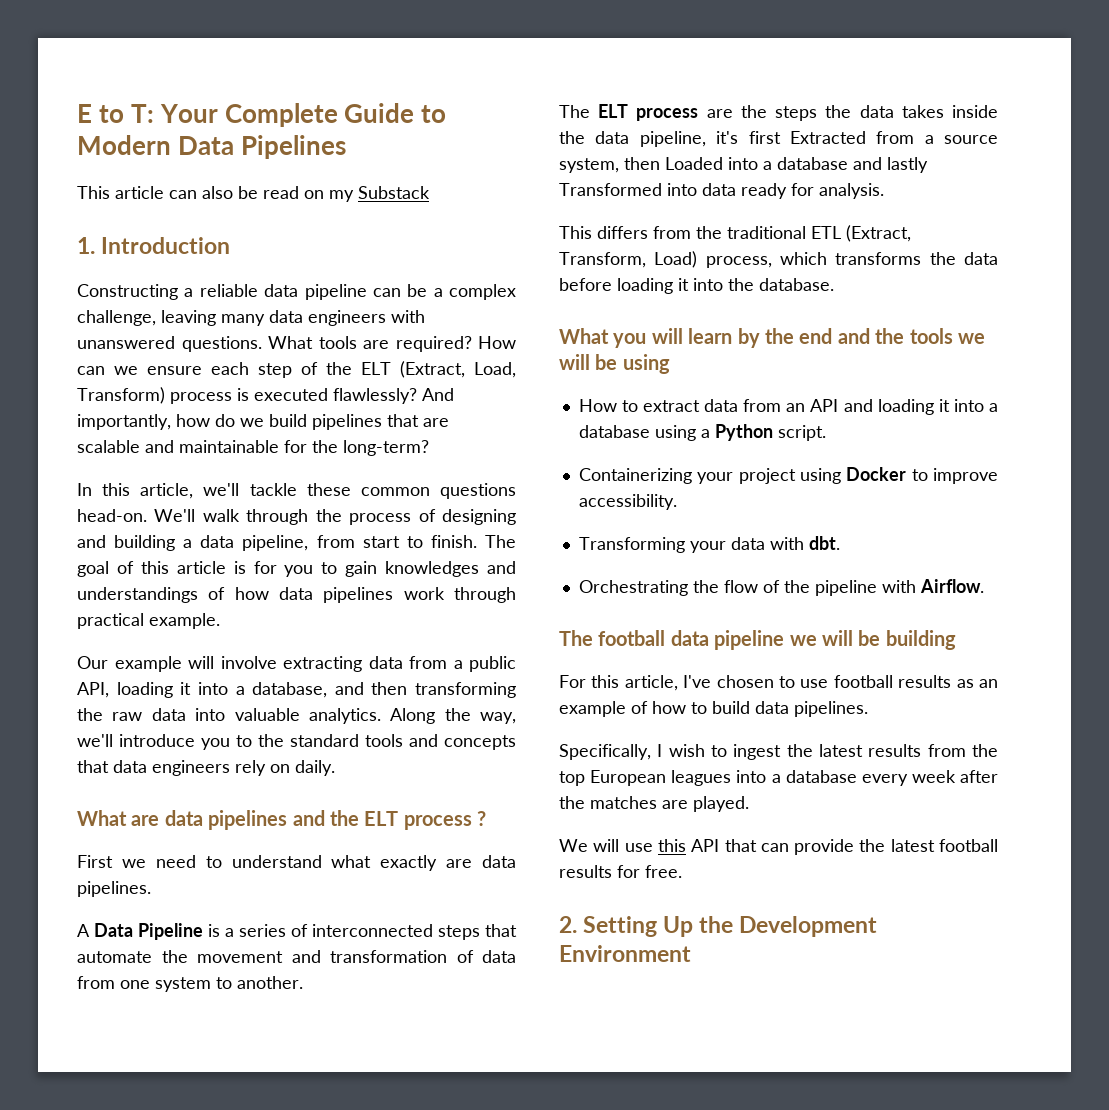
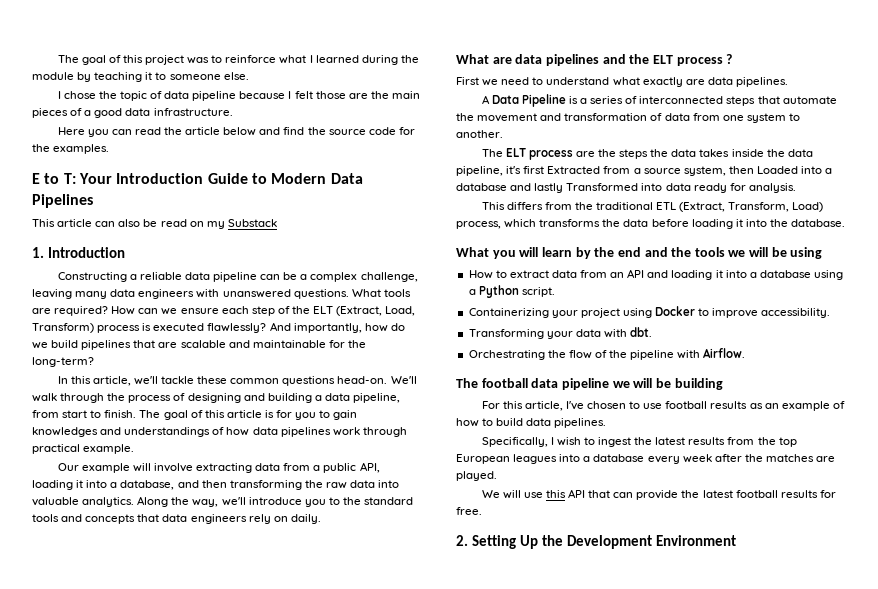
+ The goal of this project was to reinforce what I learned during the module by teaching it to someone else.
+ I chose the topic of data pipeline because I felt those are the main pieces of a good data infrastructure.
+ Here you can read the article below and find the source code for the examples.
- E to T: Your Complete Guide to Modern Data Pipelines
+ E to T: Your Introduction Guide to Modern Data Pipelines

